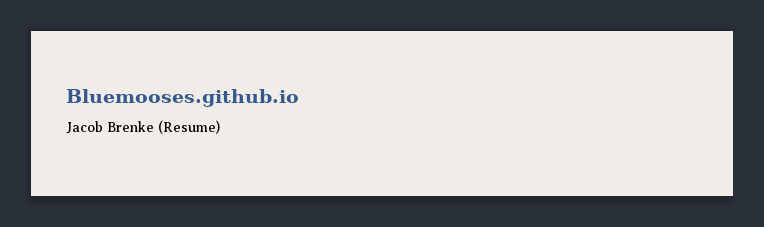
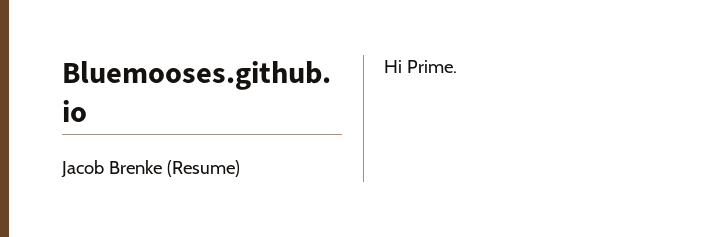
+ Hi Prime.

